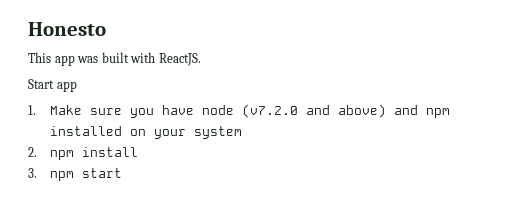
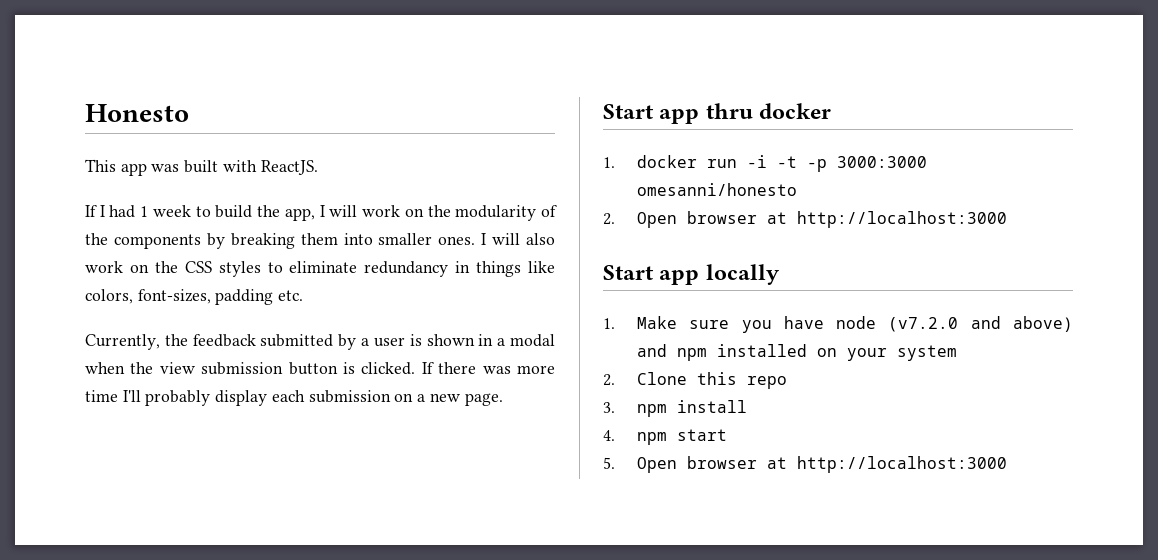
- Start app
+ If I had 1 week to build the app, I will work on the modularity of the components by breaking them into smaller ones. I will also work on the CSS styles to eliminate redundancy in things like colors, font-sizes, padding etc.
+ Currently, the feedback submitted by a user is shown in a modal when the view submission button is clicked. If there was more time I'll probably display each submission on a new page.
+ Start app thru docker
+ 1. docker run -i -t -p 3000:3000 omesanni/honesto
+ 2. Open browser at http://localhost:3000
+ Start app locally
- 2. npm install
+ 2. Clone this repo
+ 3. npm install
- 3. npm start
+ 4. npm start
+ 5. Open browser at http://localhost:3000

